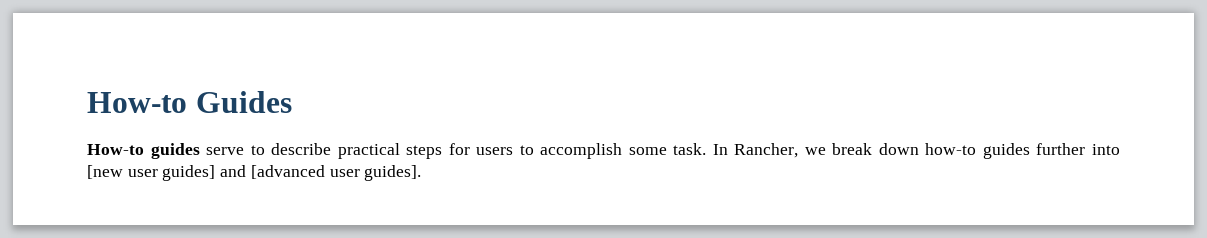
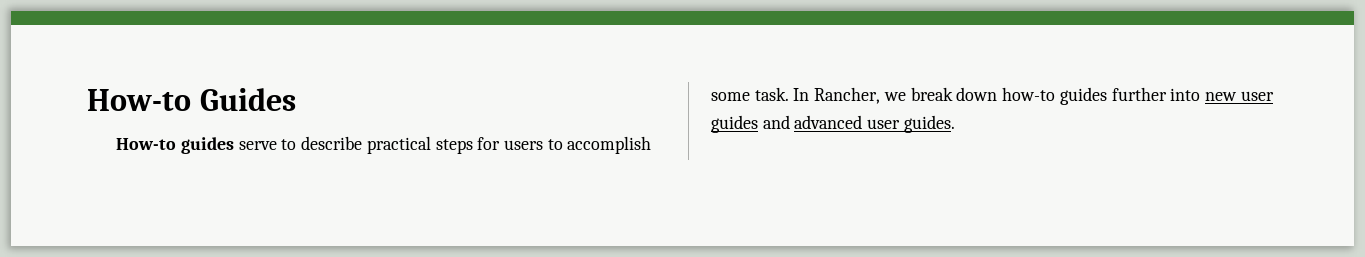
- In Rancher, we break down how-to guides further into [new user guides] and [advanced user guides].
+ In Rancher, we break down how-to guides further into new user guides and advanced user guides.

